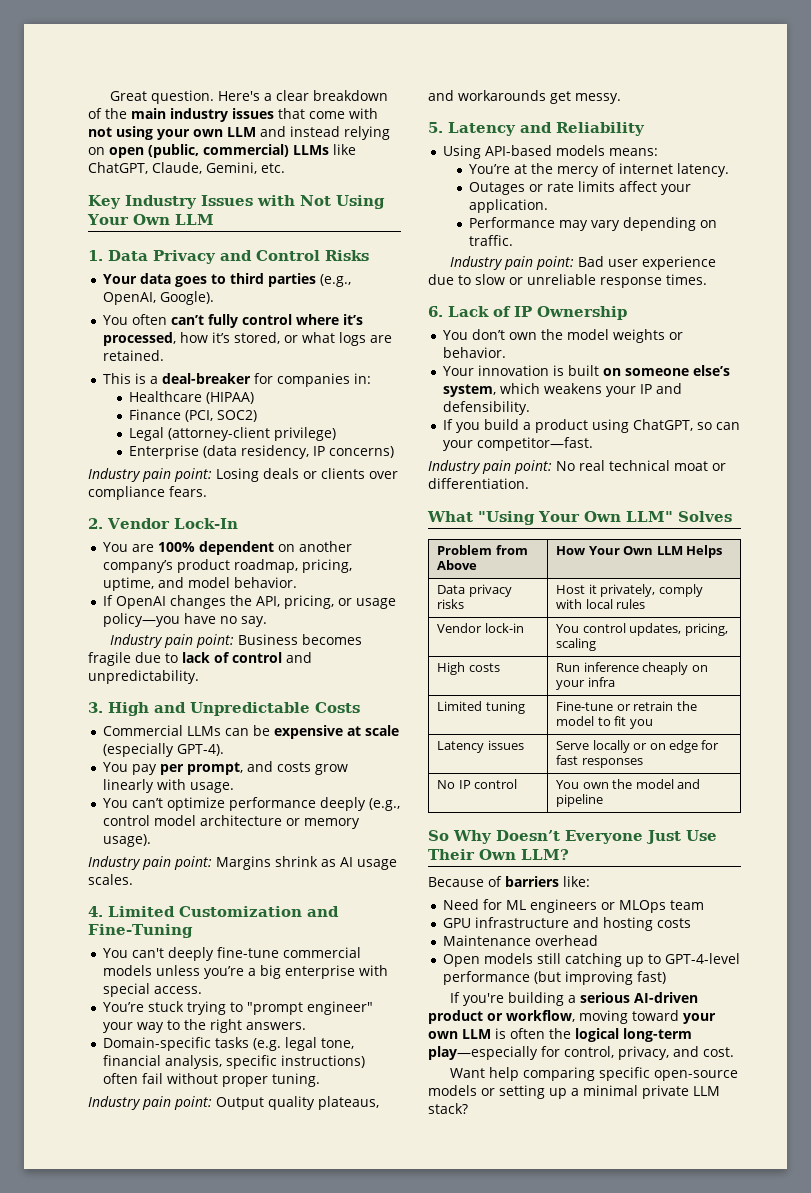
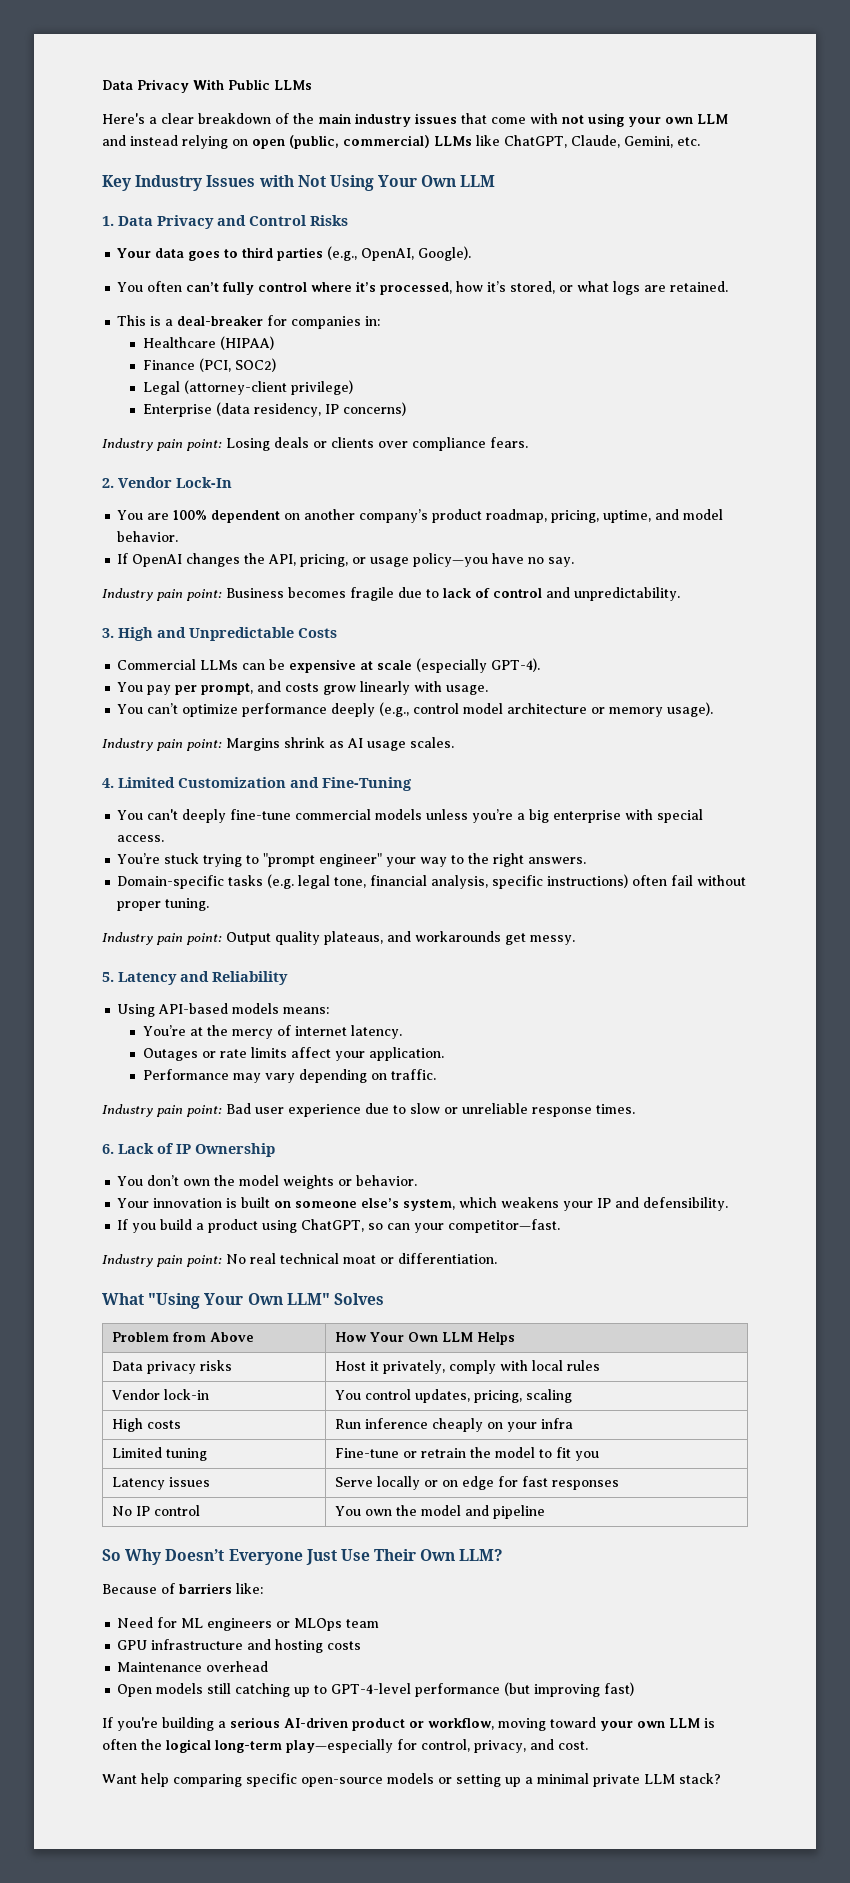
- Great question. Here's a clear breakdown of the main industry issues that come with not using your own LLM and instead relying on open (public, commercial) LLMs like ChatGPT, Claude, Gemini, etc.
+ Data Privacy With Public LLMs
+ Here's a clear breakdown of the main industry issues that come with not using your own LLM and instead relying on open (public, commercial) LLMs like ChatGPT, Claude, Gemini, etc.

